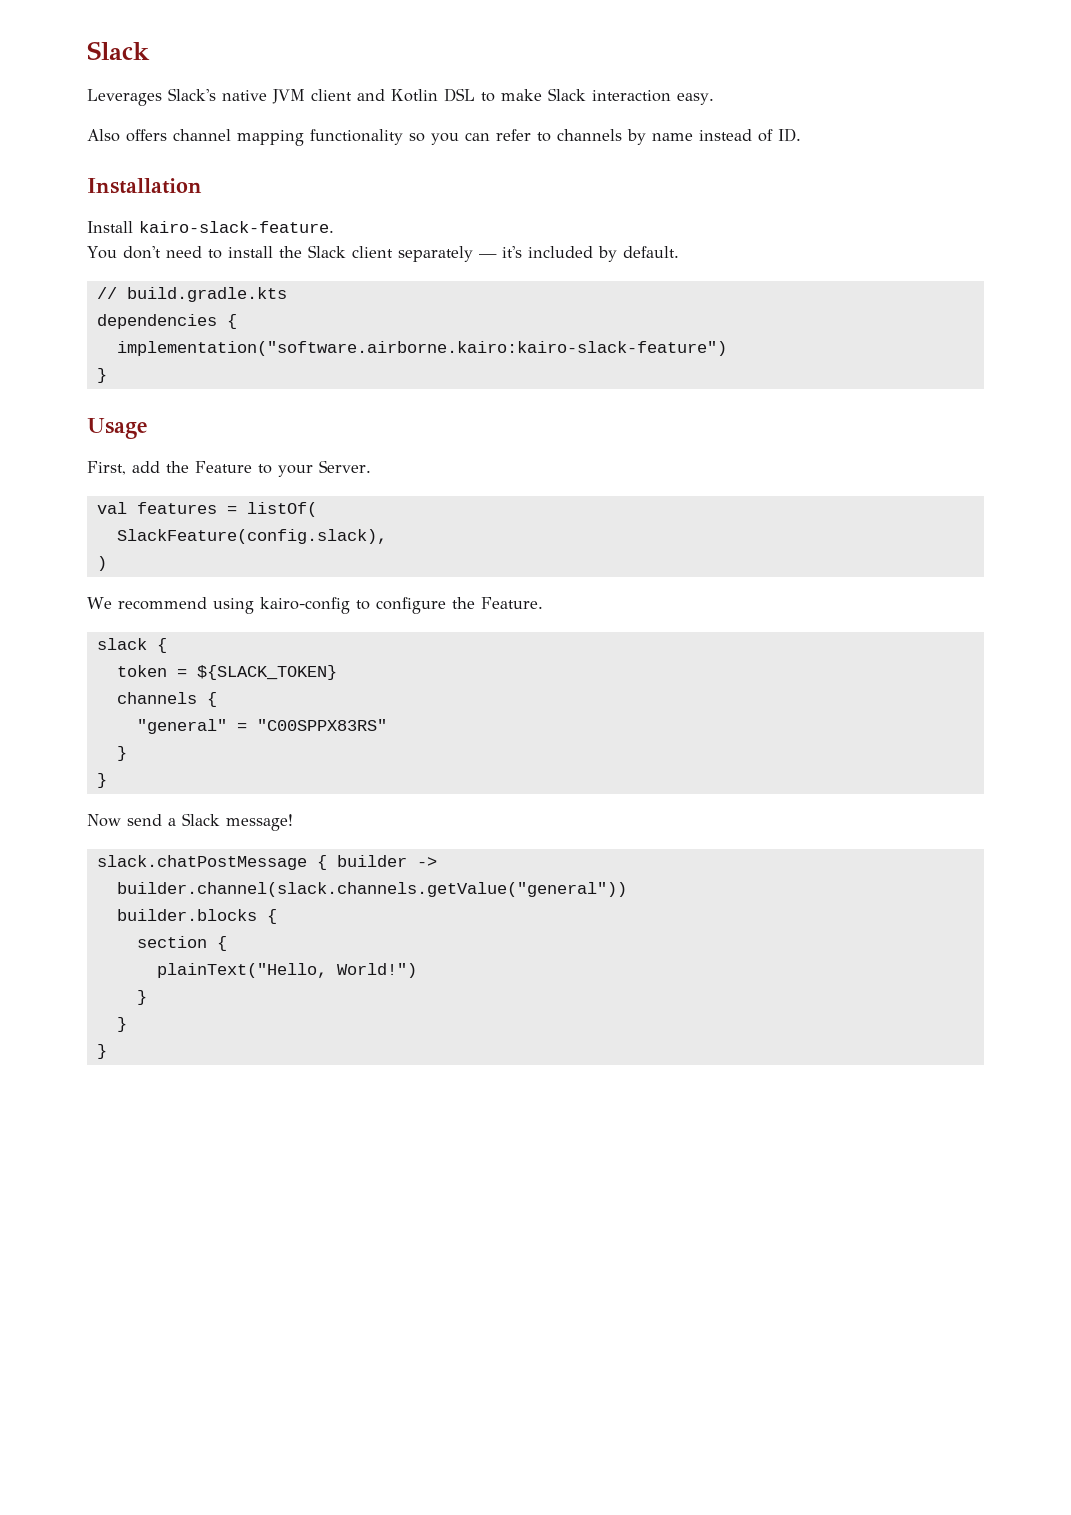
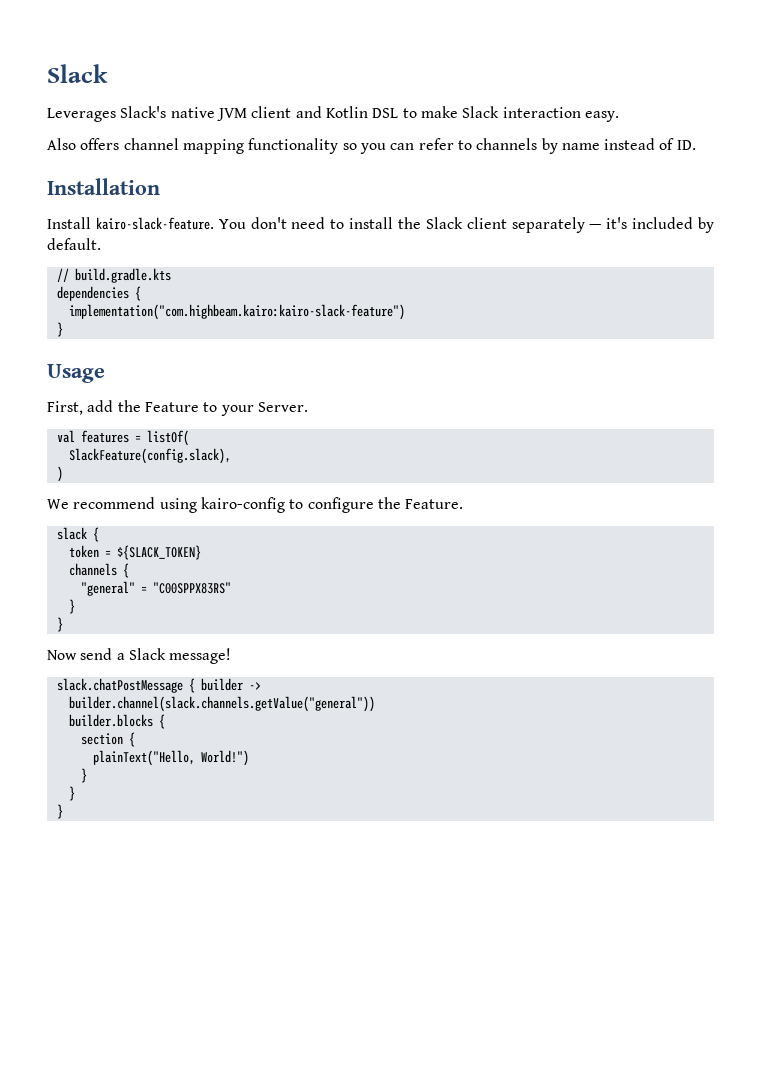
- Install kairo-slack-feature.
- You don't need to install the Slack client separately — it's included by default.
+ Install kairo-slack-feature. You don't need to install the Slack client separately — it's included by default.
- implementation("software.airborne.kairo:kairo-slack-feature")
+ implementation("com.highbeam.kairo:kairo-slack-feature")

